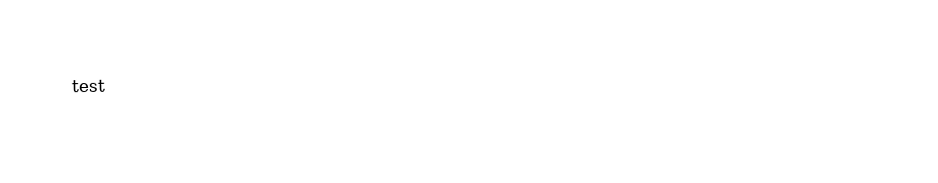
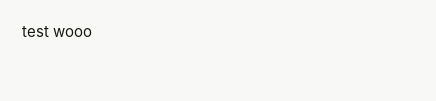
- test
+ test wooo

